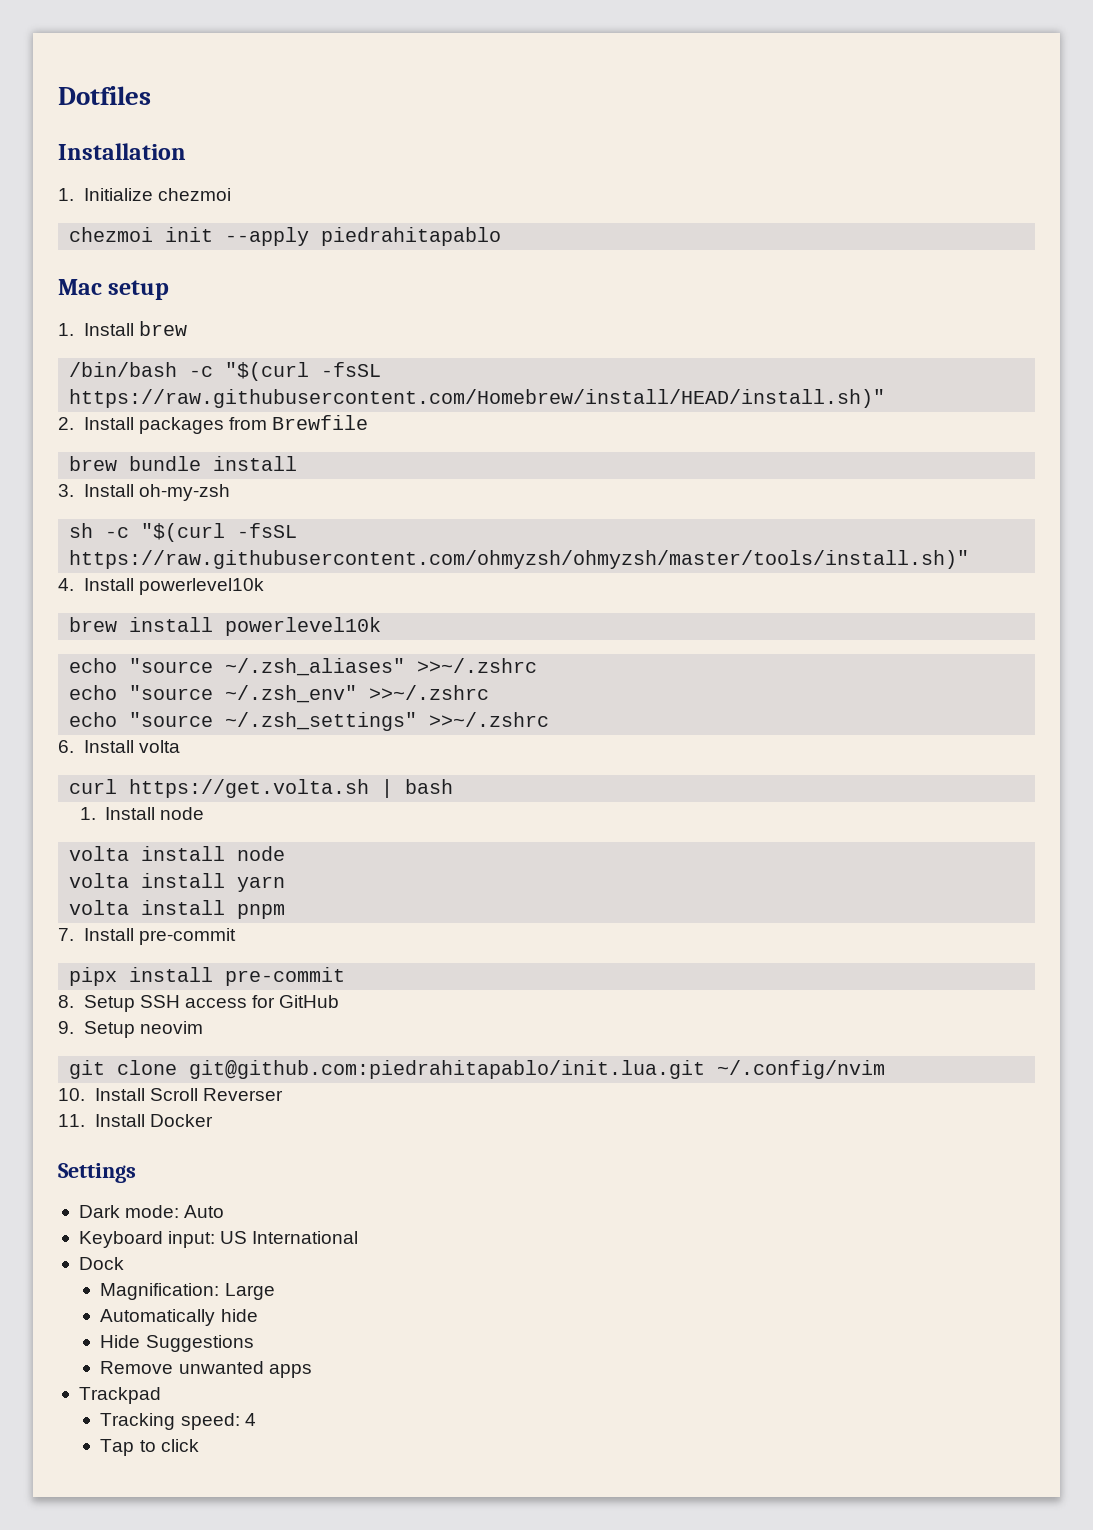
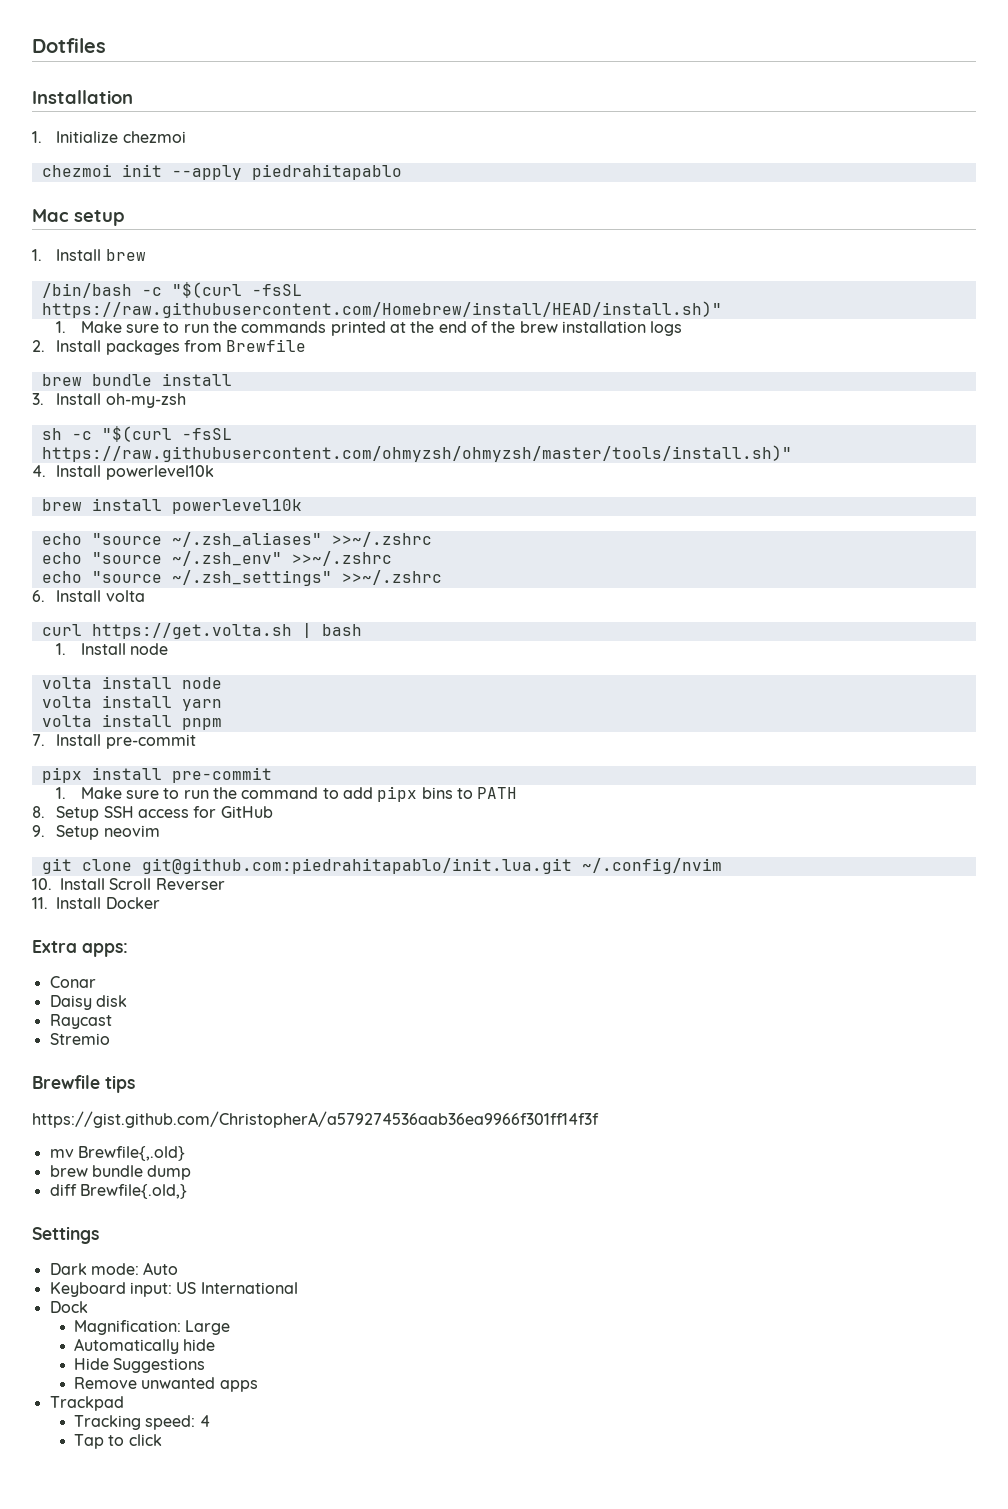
+ 1. Make sure to run the commands printed at the end of the brew installation logs
+ 1. Make sure to run the command to add pipx bins to PATH
+ Extra apps:
+ Conar
+ Daisy disk
+ Raycast
+ Stremio
+ Brewfile tips
+ https://gist.github.com/ChristopherA/a579274536aab36ea9966f301ff14f3f
+ mv Brewfile{,.old}
+ brew bundle dump
+ diff Brewfile{.old,}

